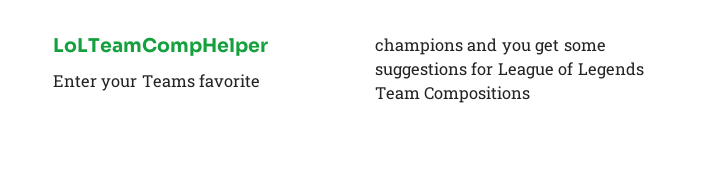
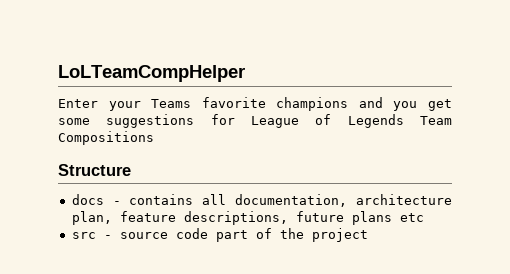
+ Structure
+ docs - contains all documentation, architecture plan, feature descriptions, future plans etc
+ src - source code part of the project

